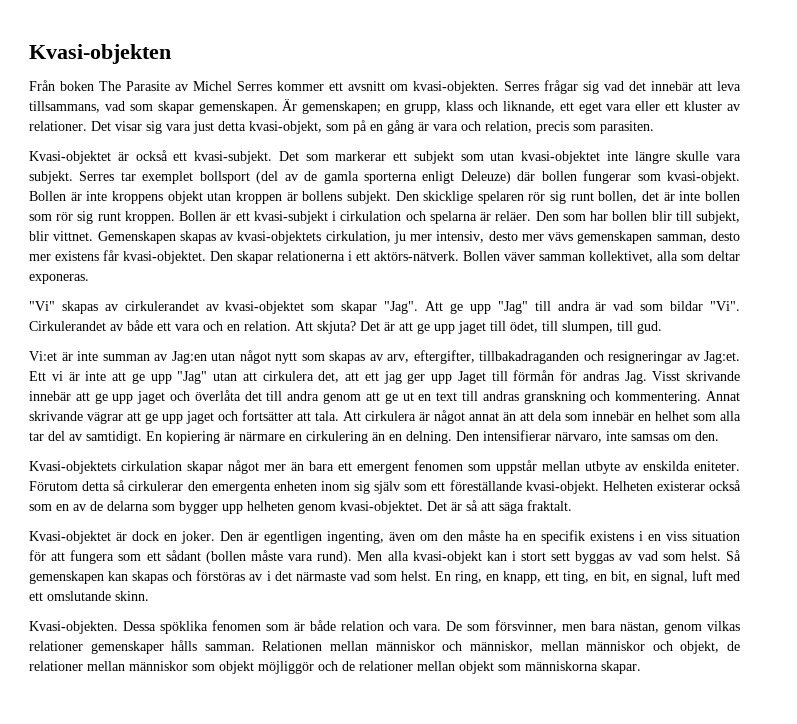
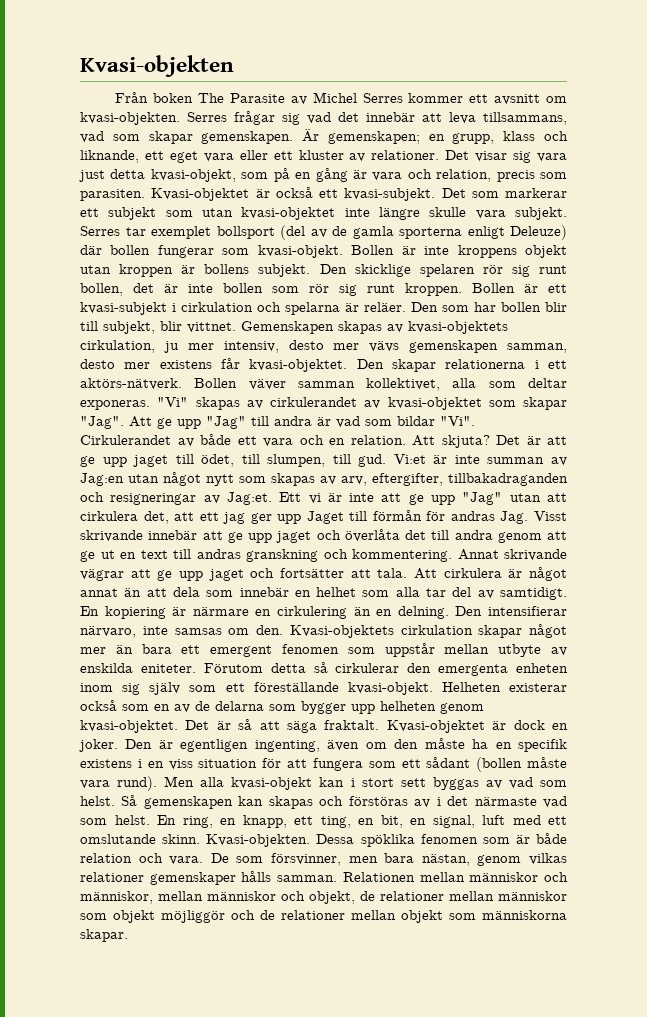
- Det visar sig vara just detta kvasi-objekt, som på en gång är vara och relation, precis som parasiten.
- Kvasi-objektet är också ett kvasi-subjekt.
+ Det visar sig vara just detta kvasi-objekt, som på en gång är vara och relation, precis som parasiten. Kvasi-objektet är också ett kvasi-subjekt.
- Bollen väver samman kollektivet, alla som deltar exponeras.
- "Vi" skapas av cirkulerandet av kvasi-objektet som skapar "Jag".
+ Bollen väver samman kollektivet, alla som deltar exponeras. "Vi" skapas av cirkulerandet av kvasi-objektet som skapar "Jag".
- Det är att ge upp jaget till ödet, till slumpen, till gud.
- Vi:et är inte summan av Jag:en utan något nytt som skapas av arv, eftergifter, tillbakadraganden och resigneringar av Jag:et.
+ Det är att ge upp jaget till ödet, till slumpen, till gud. Vi:et är inte summan av Jag:en utan något nytt som skapas av arv, eftergifter, tillbakadraganden och resigneringar av Jag:et.
- Den intensifierar närvaro, inte samsas om den.
- Kvasi-objektets cirkulation skapar något mer än bara ett emergent fenomen som uppstår mellan utbyte av enskilda eniteter.
+ Den intensifierar närvaro, inte samsas om den. Kvasi-objektets cirkulation skapar något mer än bara ett emergent fenomen som uppstår mellan utbyte av enskilda eniteter.
- Det är så att säga fraktalt.
- Kvasi-objektet är dock en joker.
+ Det är så att säga fraktalt. Kvasi-objektet är dock en joker.
- En ring, en knapp, ett ting, en bit, en signal, luft med ett omslutande skinn.
- Kvasi-objekten.
+ En ring, en knapp, ett ting, en bit, en signal, luft med ett omslutande skinn. Kvasi-objekten.

